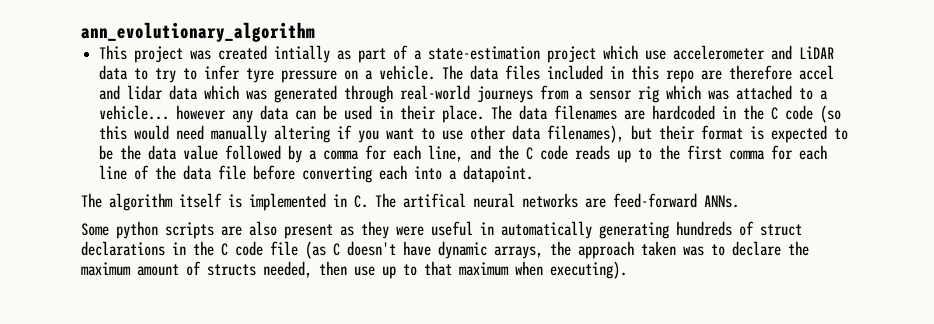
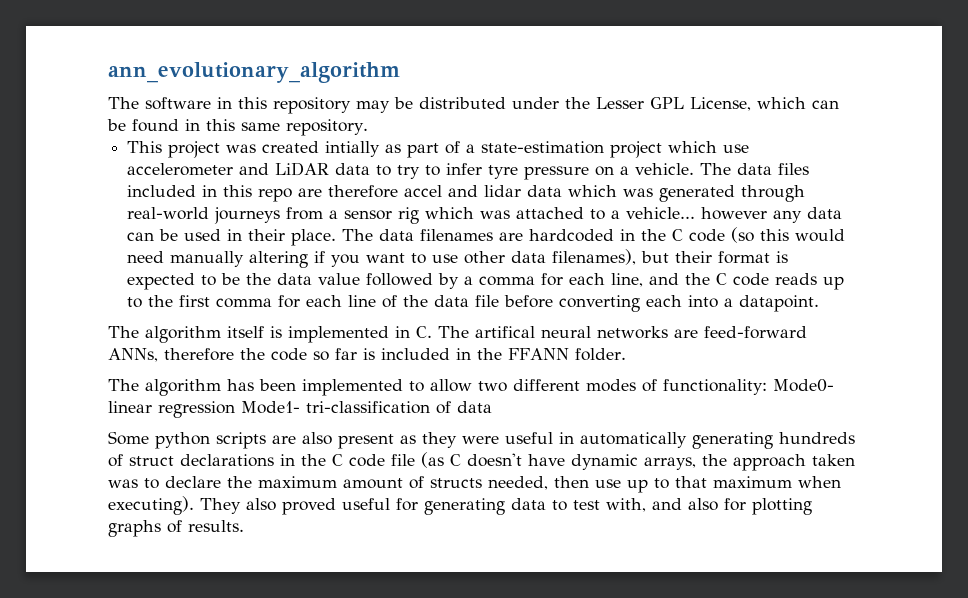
+ The software in this repository may be distributed under the Lesser GPL License, which can be found in this same repository.
- The algorithm itself is implemented in C. The artifical neural networks are feed-forward ANNs.
+ The algorithm itself is implemented in C. The artifical neural networks are feed-forward ANNs, therefore the code so far is included in the FFANN folder.
+ The algorithm has been implemented to allow two different modes of functionality: Mode0- linear regression Mode1- tri-classification of data
+ They also proved useful for generating data to test with, and also for plotting graphs of results.

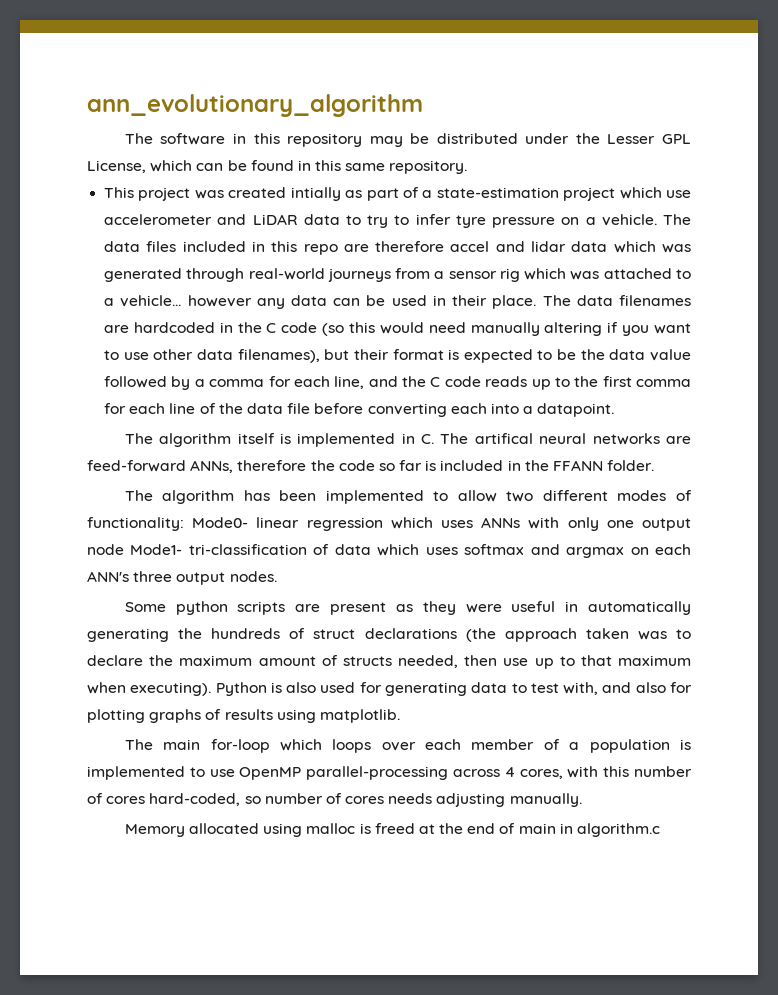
- The algorithm has been implemented to allow two different modes of functionality: Mode0- linear regression Mode1- tri-classification of data
+ The algorithm has been implemented to allow two different modes of functionality: Mode0- linear regression which uses ANNs with only one output node Mode1- tri-classification of data which uses softmax and argmax on each ANN's three output nodes.
- Some python scripts are also present as they were useful in automatically generating hundreds of struct declarations in the C code file (as C doesn't have dynamic arrays, the approach taken was to declare the maximum amount of structs needed, then use up to that maximum when executing).
+ Some python scripts are present as they were useful in automatically generating the hundreds of struct declarations (the approach taken was to declare the maximum amount of structs needed, then use up to that maximum when executing).
- They also proved useful for generating data to test with, and also for plotting graphs of results.
+ Python is also used for generating data to test with, and also for plotting graphs of results using matplotlib.
+ The main for-loop which loops over each member of a population is implemented to use OpenMP parallel-processing across 4 cores, with this number of cores hard-coded, so number of cores needs adjusting manually.
+ Memory allocated using malloc is freed at the end of main in algorithm.c

